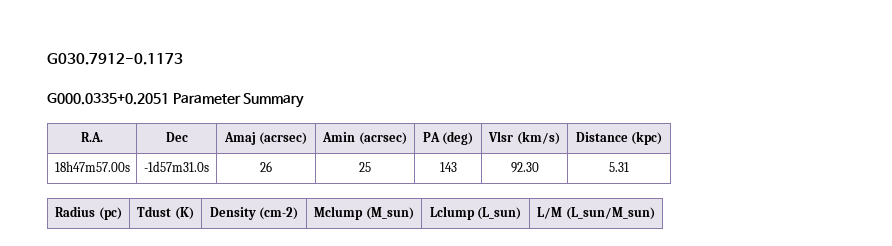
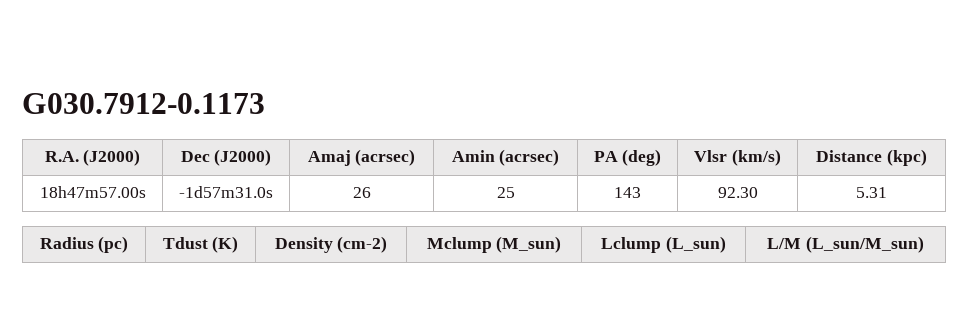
- G000.0335+0.2051 Parameter Summary
- R.A. | Dec | Amaj (acrsec) | Amin (acrsec) | PA (deg) | Vlsr (km/s) | Distance (kpc)
+ R.A. (J2000) | Dec (J2000) | Amaj (acrsec) | Amin (acrsec) | PA (deg) | Vlsr (km/s) | Distance (kpc)

